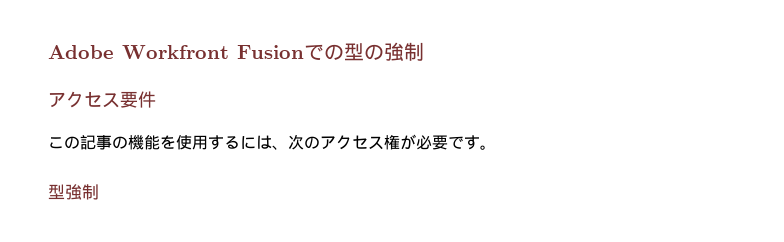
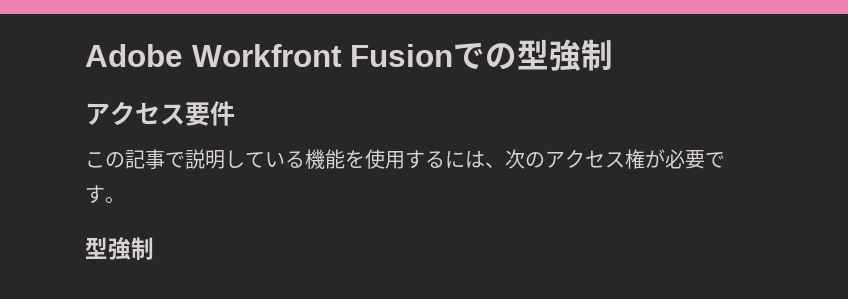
- Adobe Workfront Fusionでの型の強制
+ Adobe Workfront Fusionでの型強制
- この記事の機能を使用するには、次のアクセス権が必要です。
+ この記事で説明している機能を使用するには、次のアクセス権が必要です。

